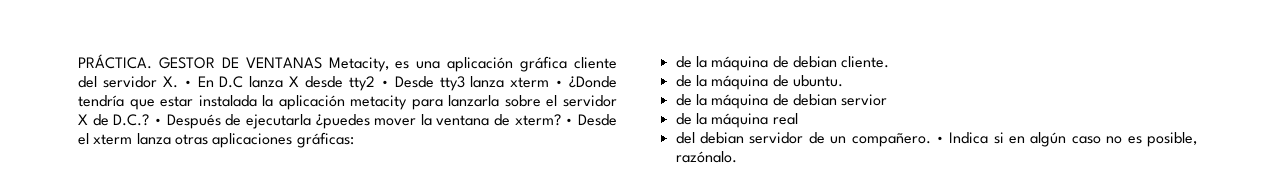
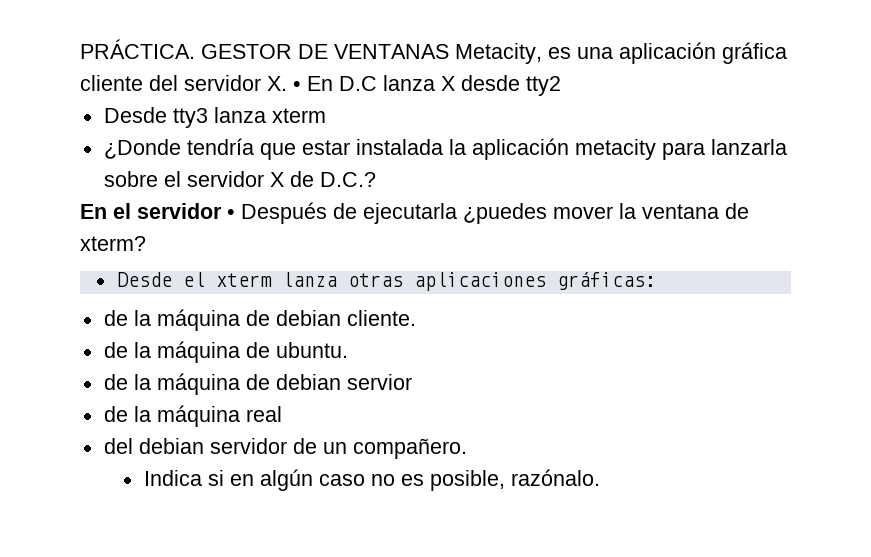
- GESTOR DE VENTANAS Metacity, es una aplicación gráfica cliente del servidor X. • En D.C lanza X desde tty2 • Desde tty3 lanza xterm • ¿Donde tendría que estar instalada la aplicación metacity para lanzarla sobre el servidor X de D.C.? • Después de ejecutarla ¿puedes mover la ventana de xterm? • Desde el xterm lanza otras aplicaciones gráficas:
+ GESTOR DE VENTANAS Metacity, es una aplicación gráfica cliente del servidor X. • En D.C lanza X desde tty2
+ Desde tty3 lanza xterm
+ ¿Donde tendría que estar instalada la aplicación metacity para lanzarla sobre el servidor X de D.C.?
+ En el servidor • Después de ejecutarla ¿puedes mover la ventana de xterm?
+ Desde el xterm lanza otras aplicaciones gráficas:
- del debian servidor de un compañero. • Indica si en algún caso no es posible, razónalo.
+ del debian servidor de un compañero.
+ Indica si en algún caso no es posible, razónalo.

